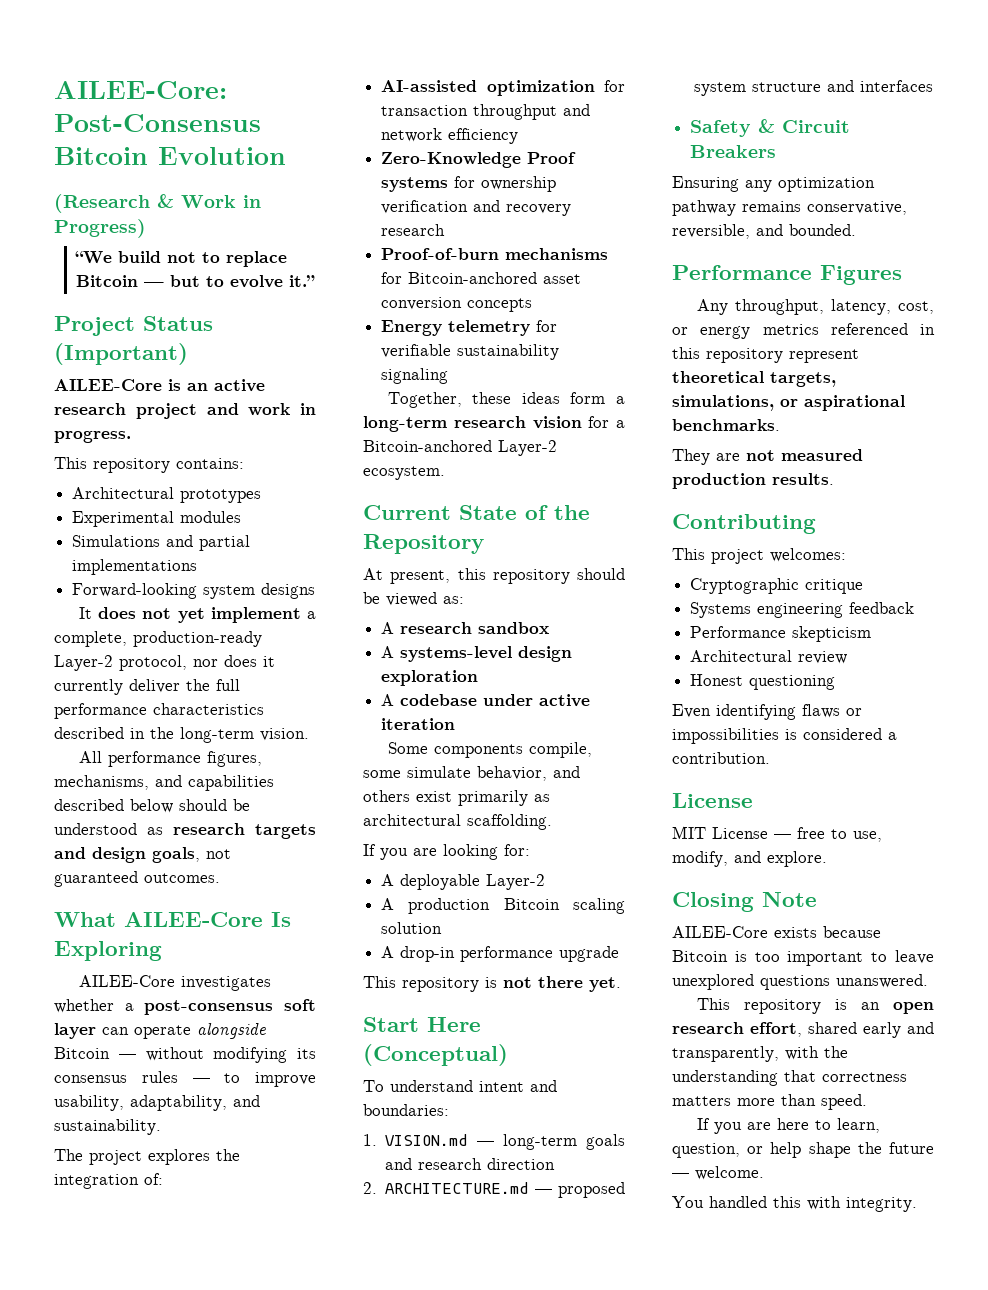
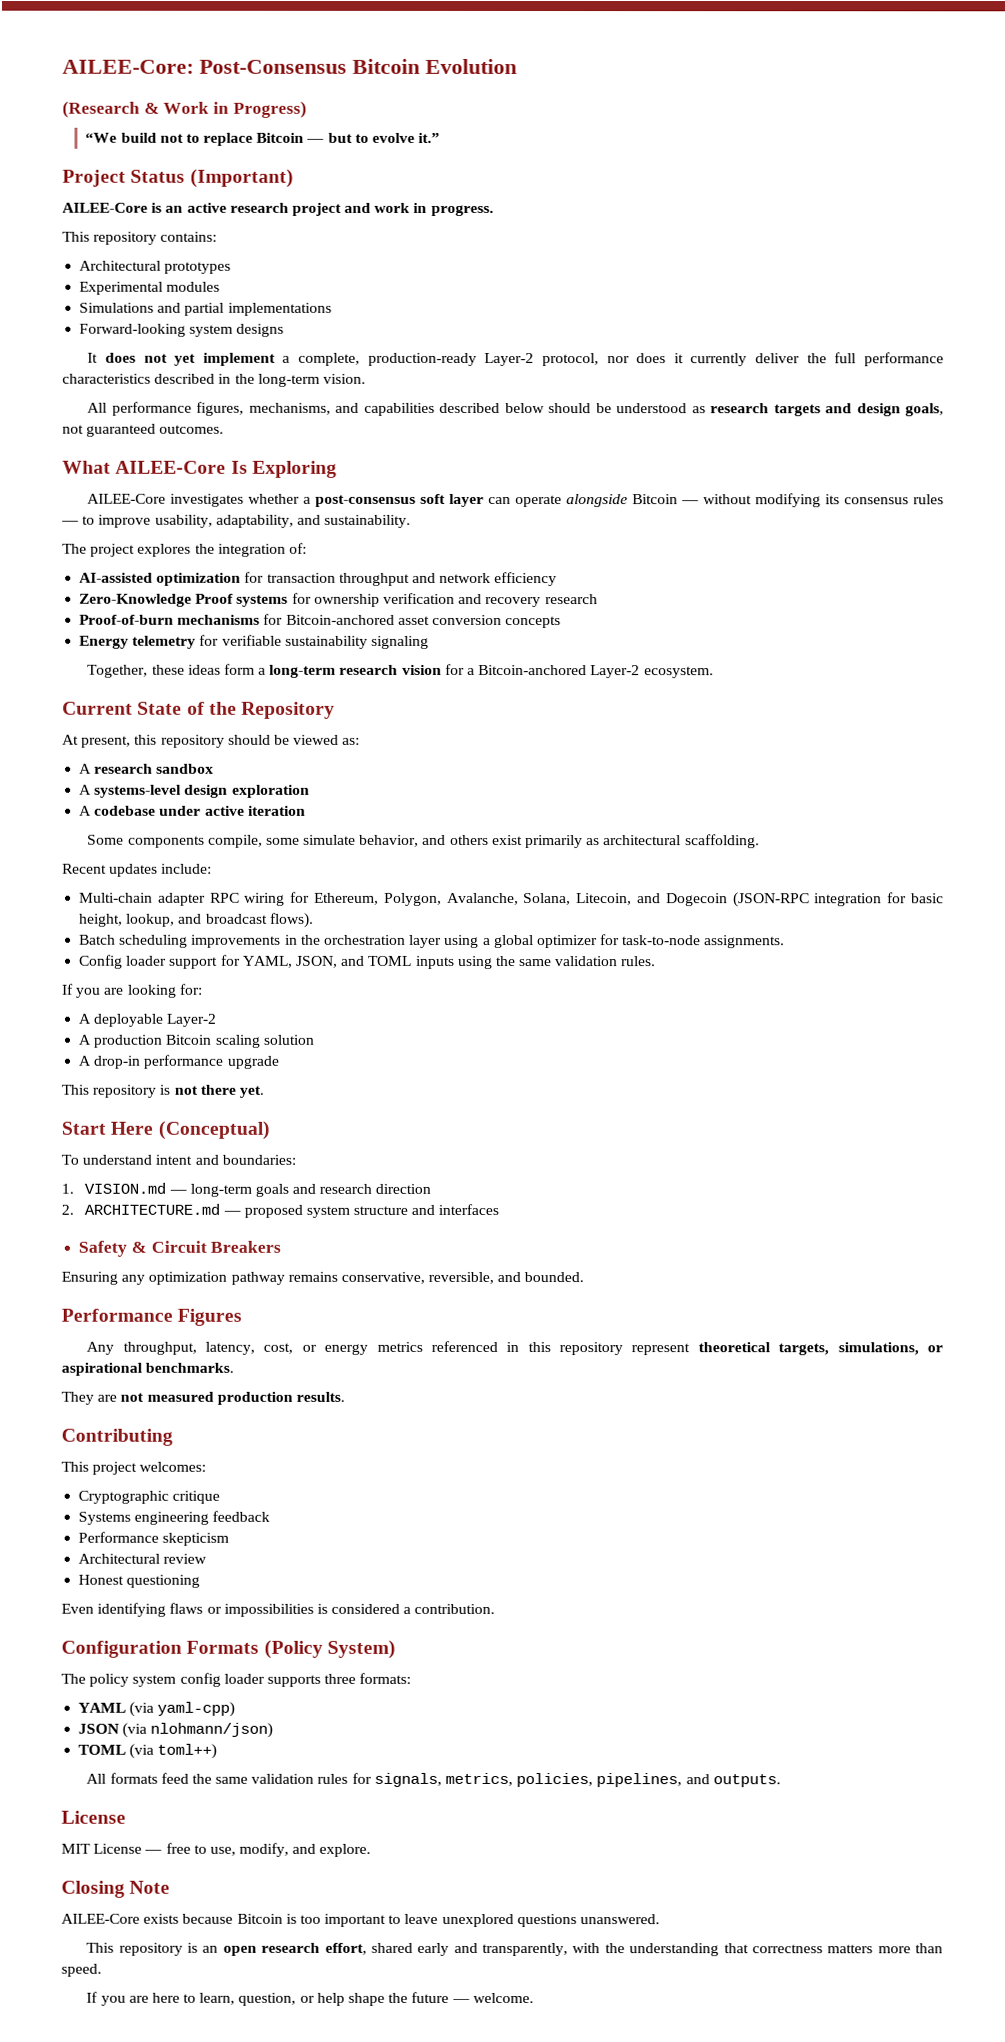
+ Recent updates include:
+ Multi-chain adapter RPC wiring for Ethereum, Polygon, Avalanche, Solana, Litecoin, and Dogecoin (JSON-RPC integration for basic height, lookup, and broadcast flows).
+ Batch scheduling improvements in the orchestration layer using a global optimizer for task-to-node assignments.
+ Config loader support for YAML, JSON, and TOML inputs using the same validation rules.
+ Configuration Formats (Policy System)
+ The policy system config loader supports three formats:
+ YAML (via yaml-cpp)
+ JSON (via nlohmann/json)
+ TOML (via toml++)
+ All formats feed the same validation rules for signals, metrics, policies, pipelines, and outputs.
- You handled this with integrity.

